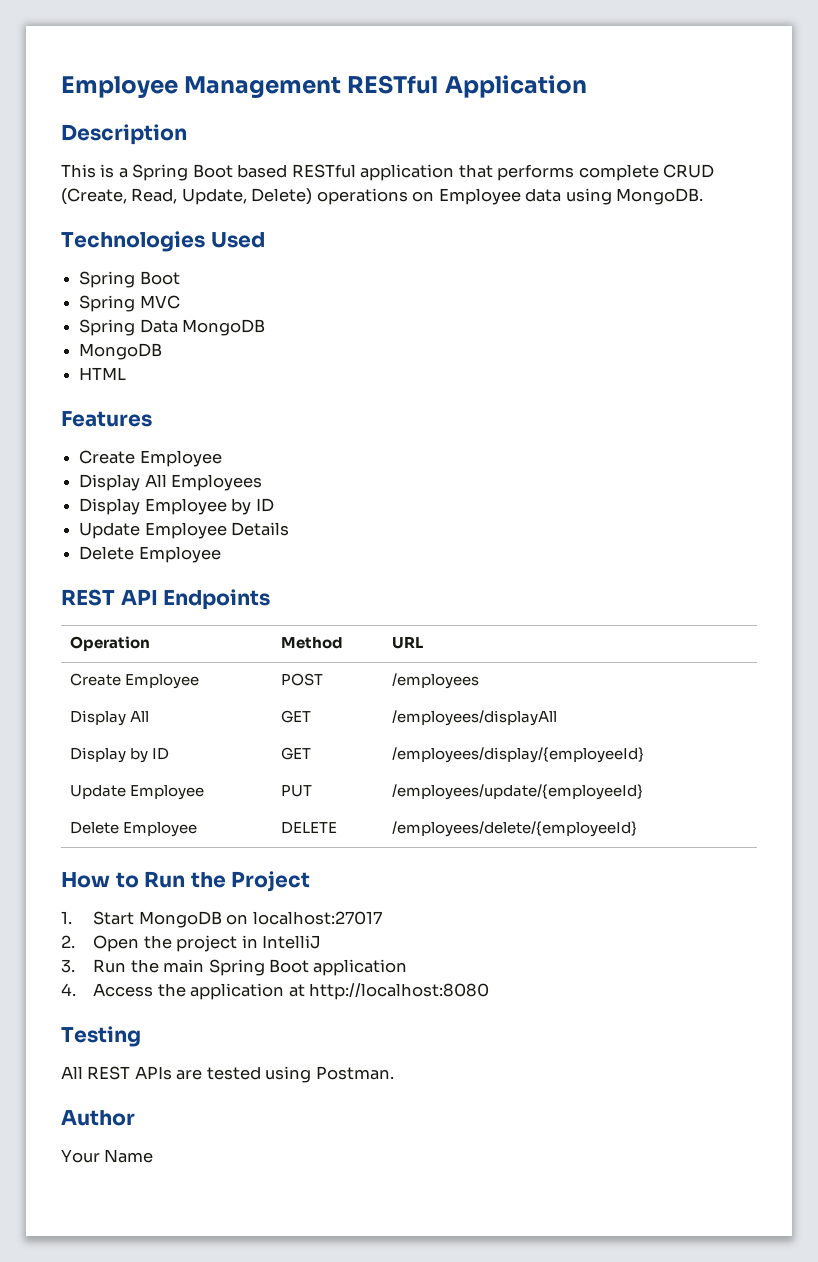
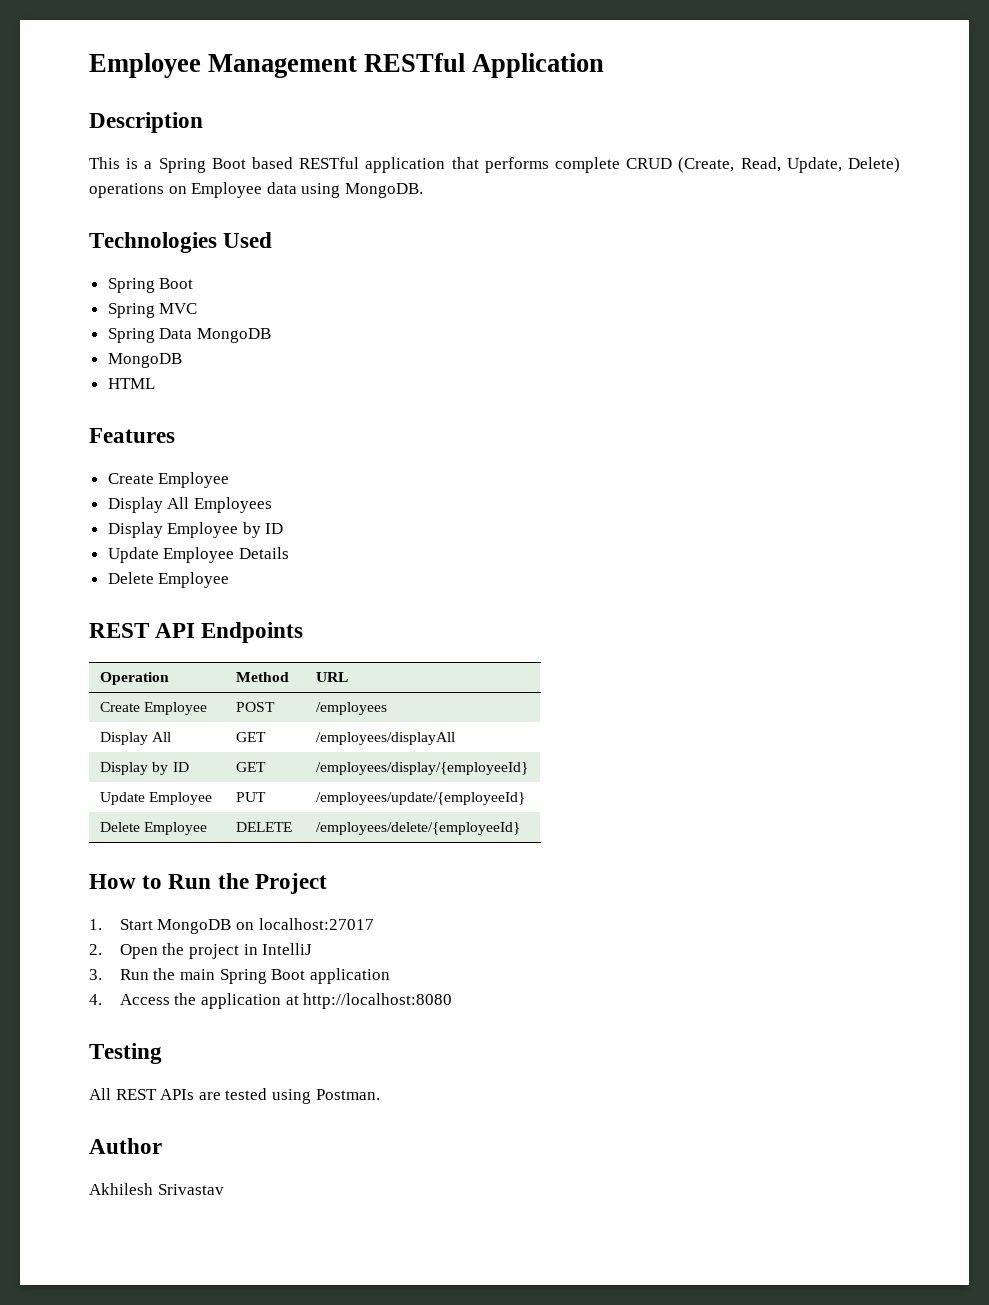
- Your Name
+ Akhilesh Srivastav

